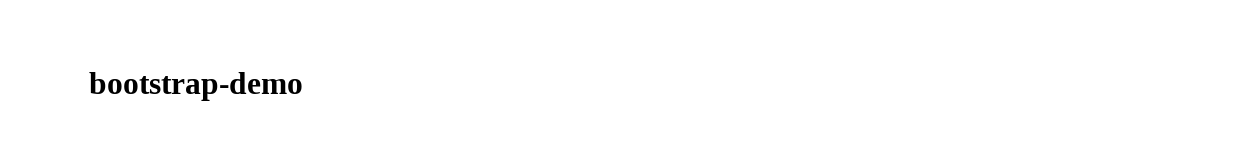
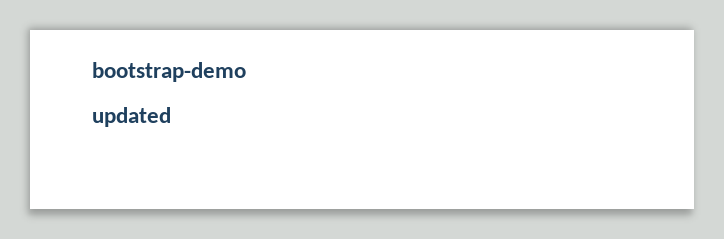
+ updated

